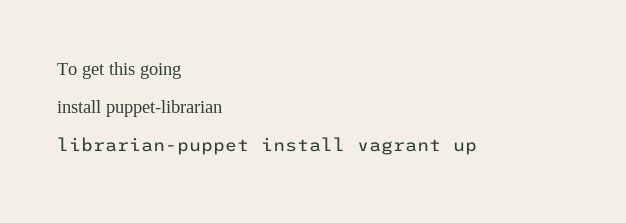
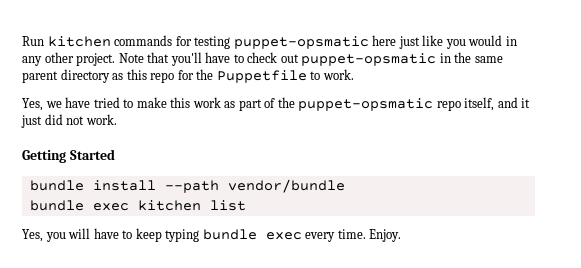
- To get this going
- install puppet-librarian
- librarian-puppet install vagrant up
+ Run kitchen commands for testing puppet-opsmatic here just like you would in any other project. Note that you'll have to check out puppet-opsmatic in the same parent directory as this repo for the Puppetfile to work.
+ Yes, we have tried to make this work as part of the puppet-opsmatic repo itself, and it just did not work.
+ Getting Started
+ bundle install --path vendor/bundle
+ bundle exec kitchen list
+ Yes, you will have to keep typing bundle exec every time. Enjoy.

